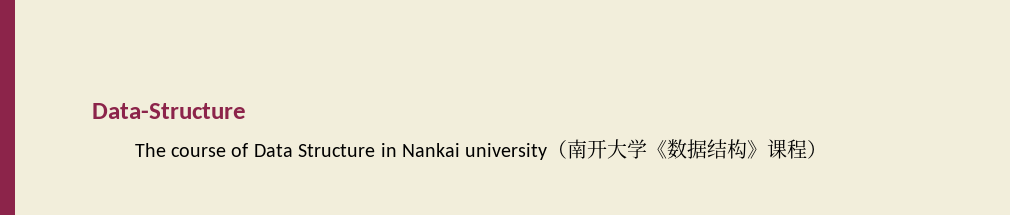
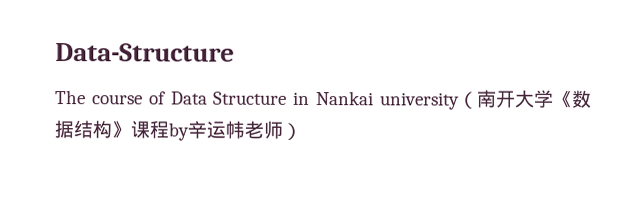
- The course of Data Structure in Nankai university（南开大学《数据结构》课程）
+ The course of Data Structure in Nankai university（南开大学《数据结构》课程by辛运帏老师）

